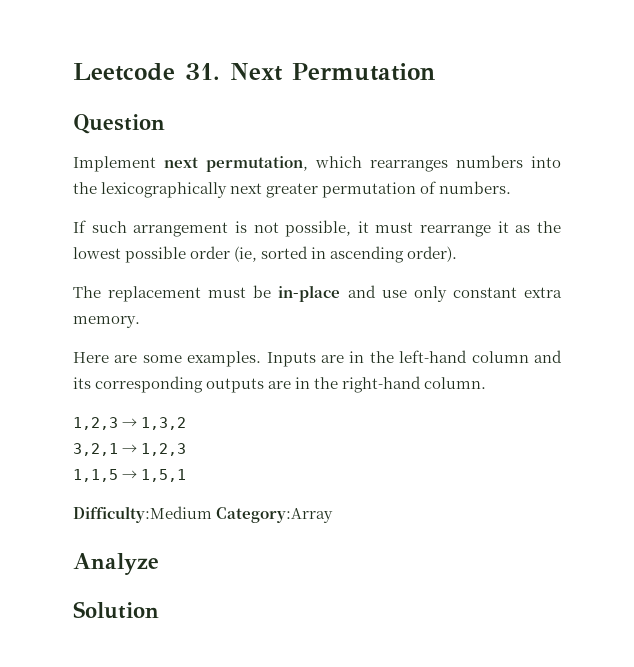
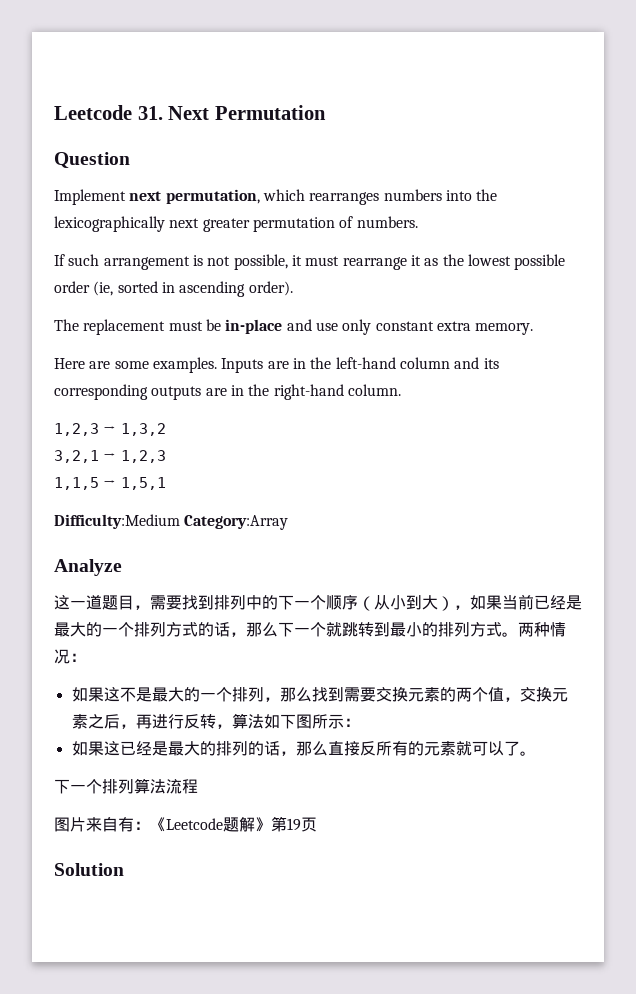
+ 这一道题目，需要找到排列中的下一个顺序（从小到大），如果当前已经是最大的一个排列方式的话，那么下一个就跳转到最小的排列方式。两种情况：
+ 如果这不是最大的一个排列，那么找到需要交换元素的两个值，交换元素之后，再进行反转，算法如下图所示：
+ 如果这已经是最大的排列的话，那么直接反所有的元素就可以了。
+ 下一个排列算法流程
+ 图片来自有：《Leetcode题解》第19页

